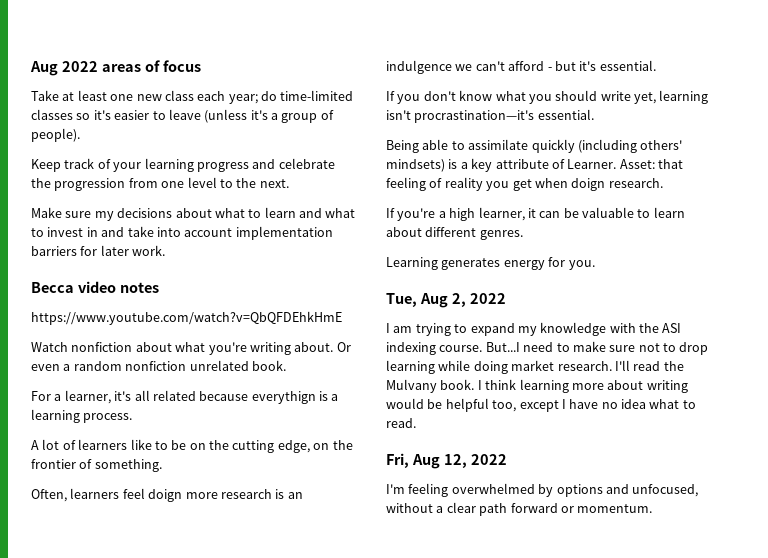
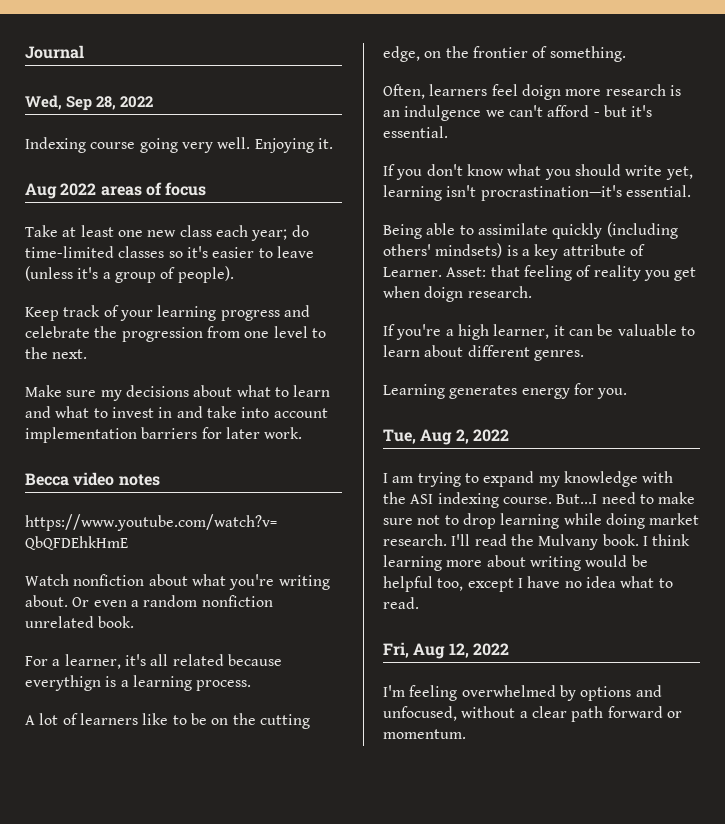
+ Journal
+ Wed, Sep 28, 2022
+ Indexing course going very well. Enjoying it.

